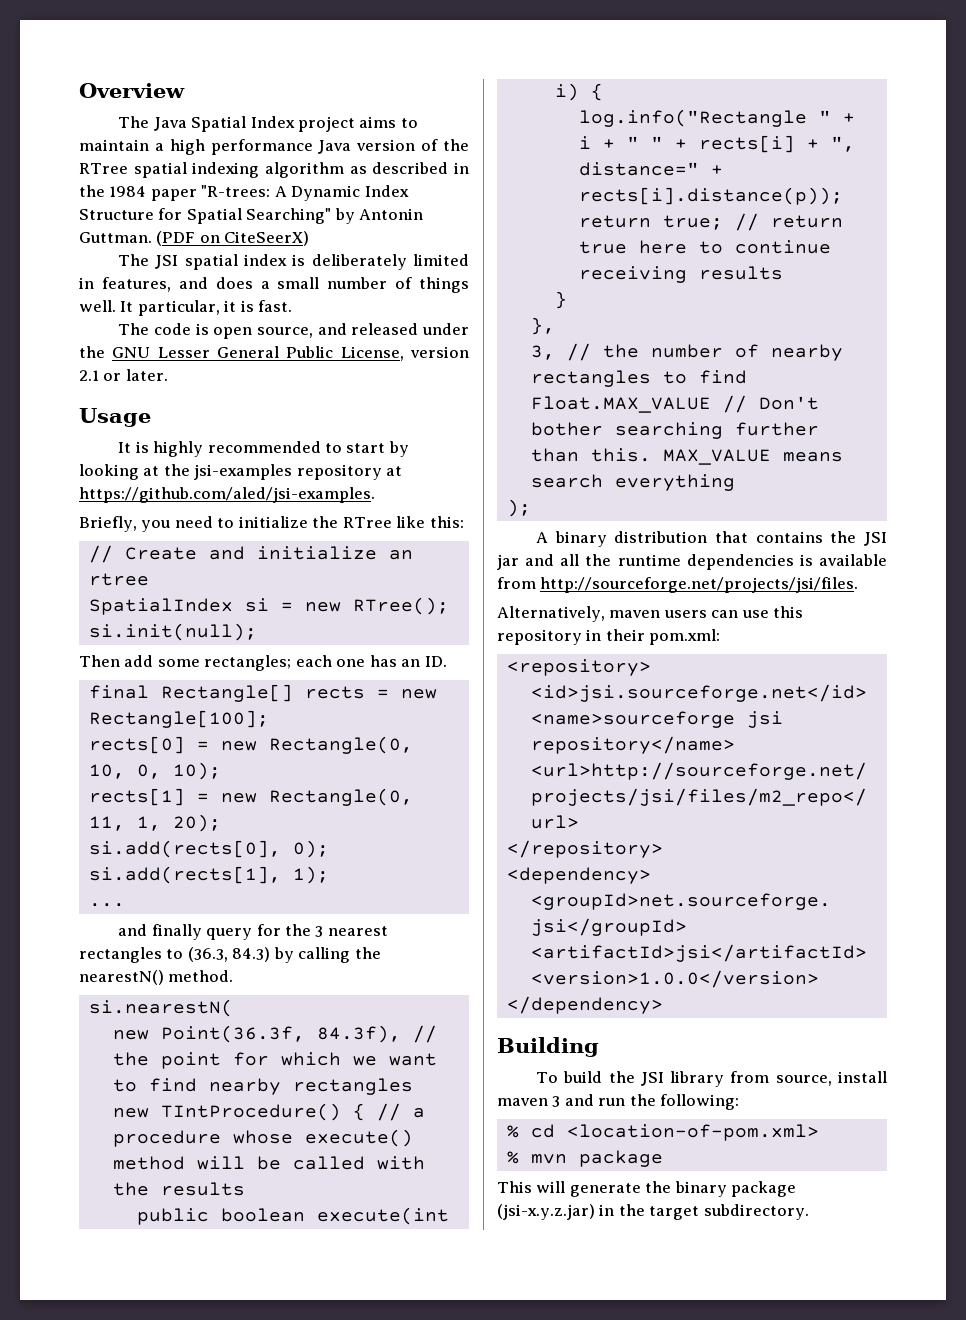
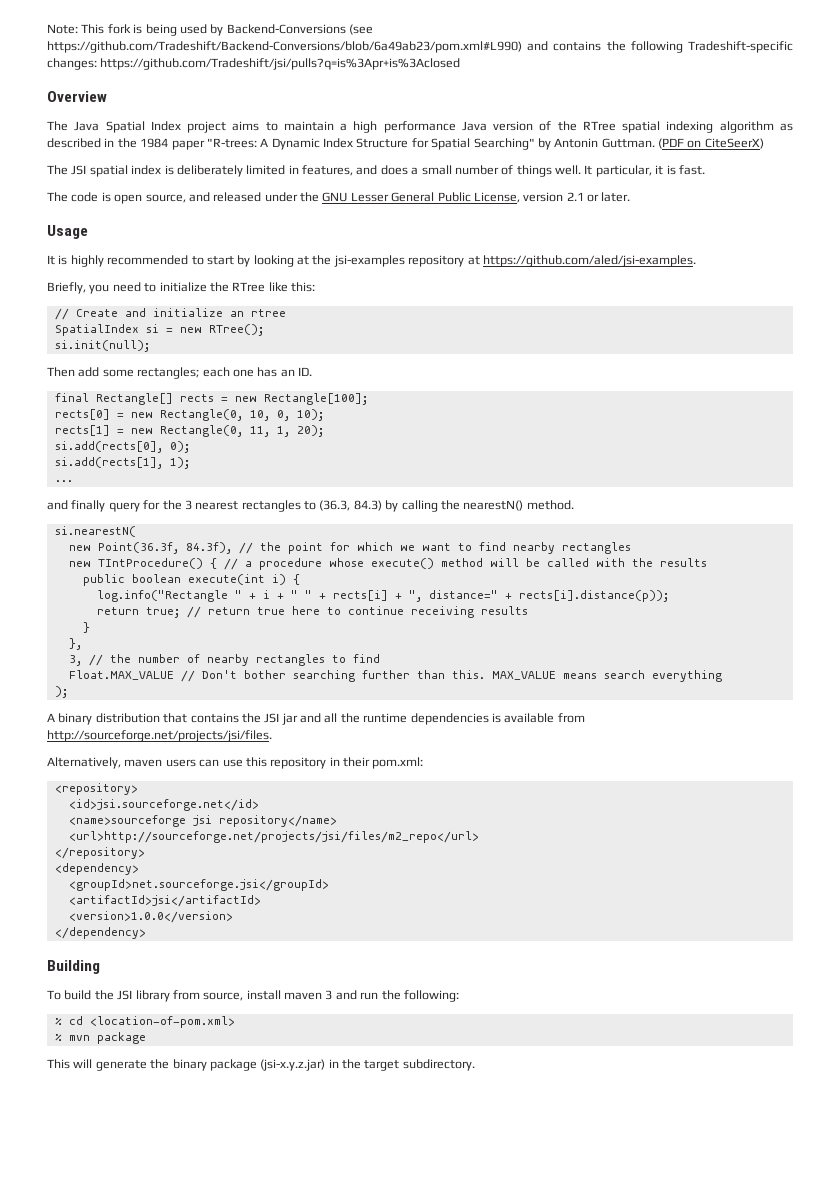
+ Note: This fork is being used by Backend-Conversions (see https://github.com/Tradeshift/Backend-Conversions/blob/6a49ab23/pom.xml#L990) and contains the following Tradeshift-specific changes: https://github.com/Tradeshift/jsi/pulls?q=is%3Apr+is%3Aclosed

